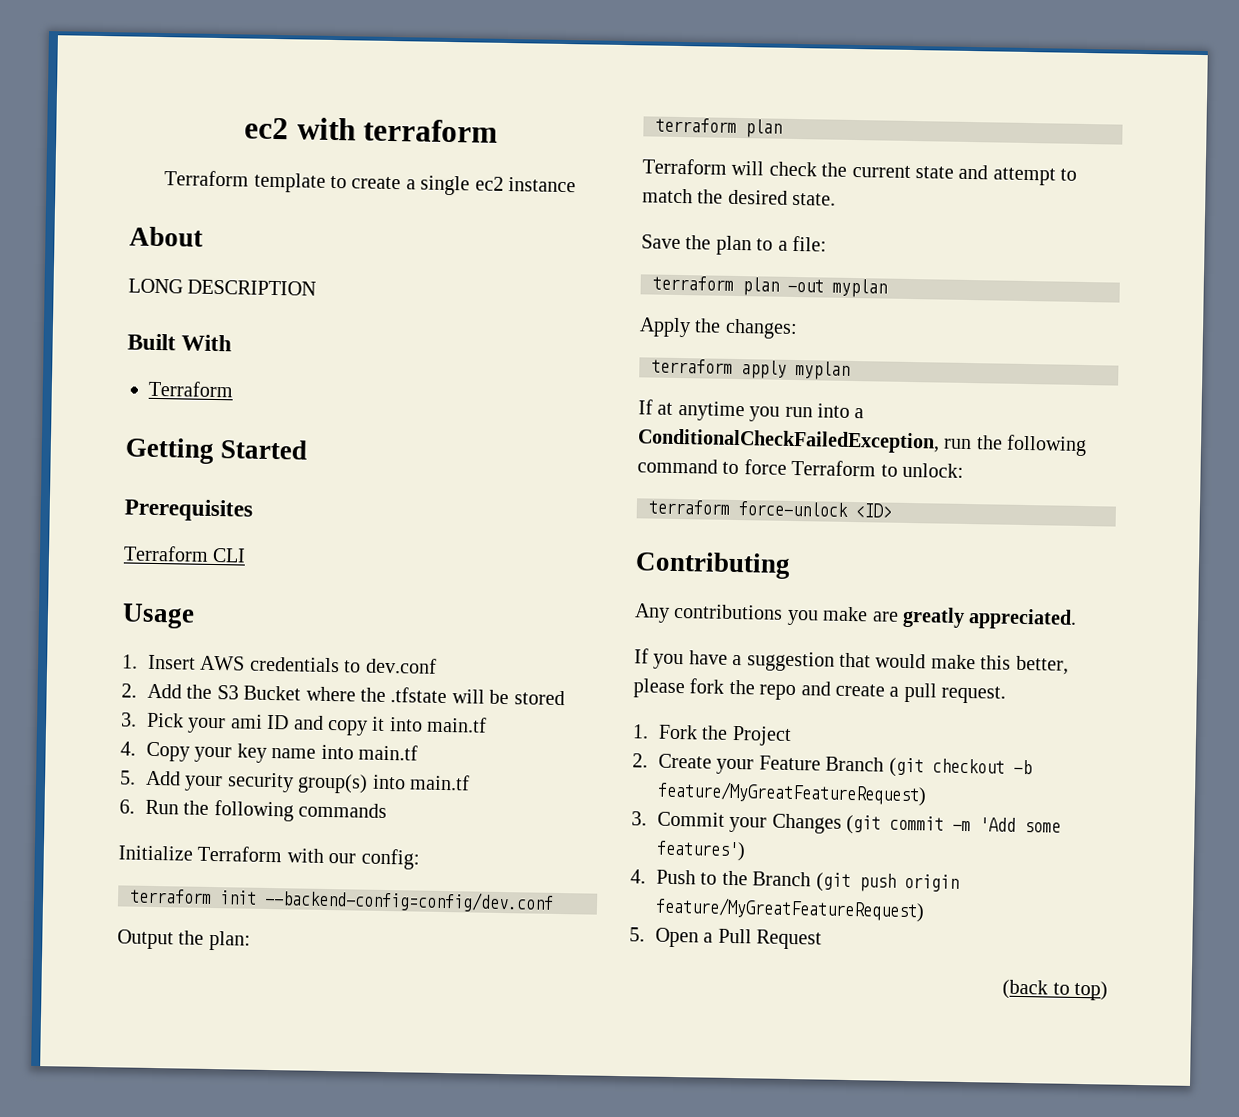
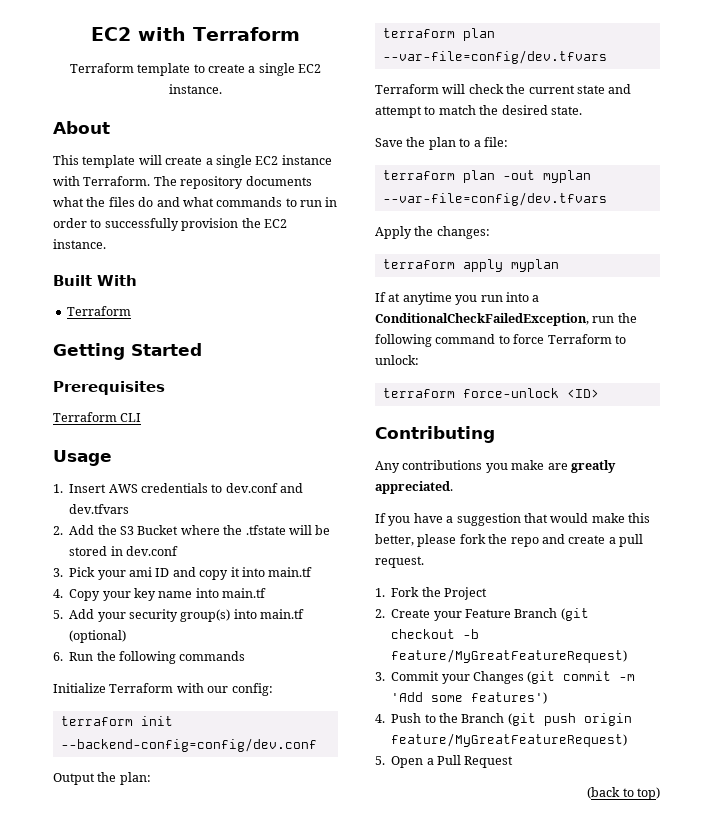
- ec2 with terraform
+ EC2 with Terraform
- Terraform template to create a single ec2 instance
+ Terraform template to create a single EC2 instance.
- LONG DESCRIPTION
+ This template will create a single EC2 instance with Terraform. The repository documents what the files do and what commands to run in order to successfully provision the EC2 instance.
- 1. Insert AWS credentials to dev.conf
+ 1. Insert AWS credentials to dev.conf and dev.tfvars
- 2. Add the S3 Bucket where the .tfstate will be stored
+ 2. Add the S3 Bucket where the .tfstate will be stored in dev.conf
- 5. Add your security group(s) into main.tf
+ 5. Add your security group(s) into main.tf (optional)
  Output the plan:
- terraform plan
+ terraform plan --var-file=config/dev.tfvars
- terraform plan -out myplan
+ terraform plan -out myplan --var-file=config/dev.tfvars

